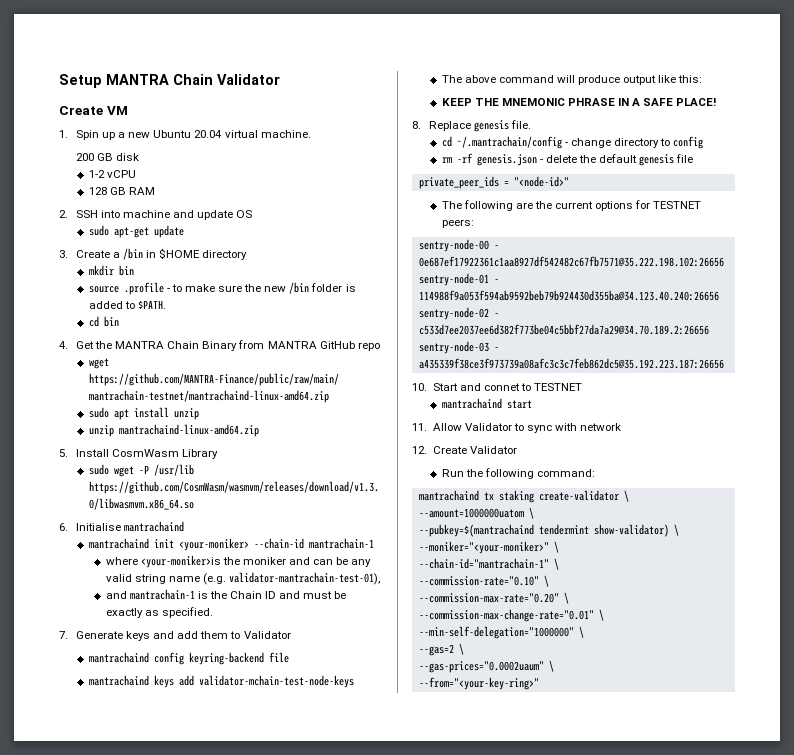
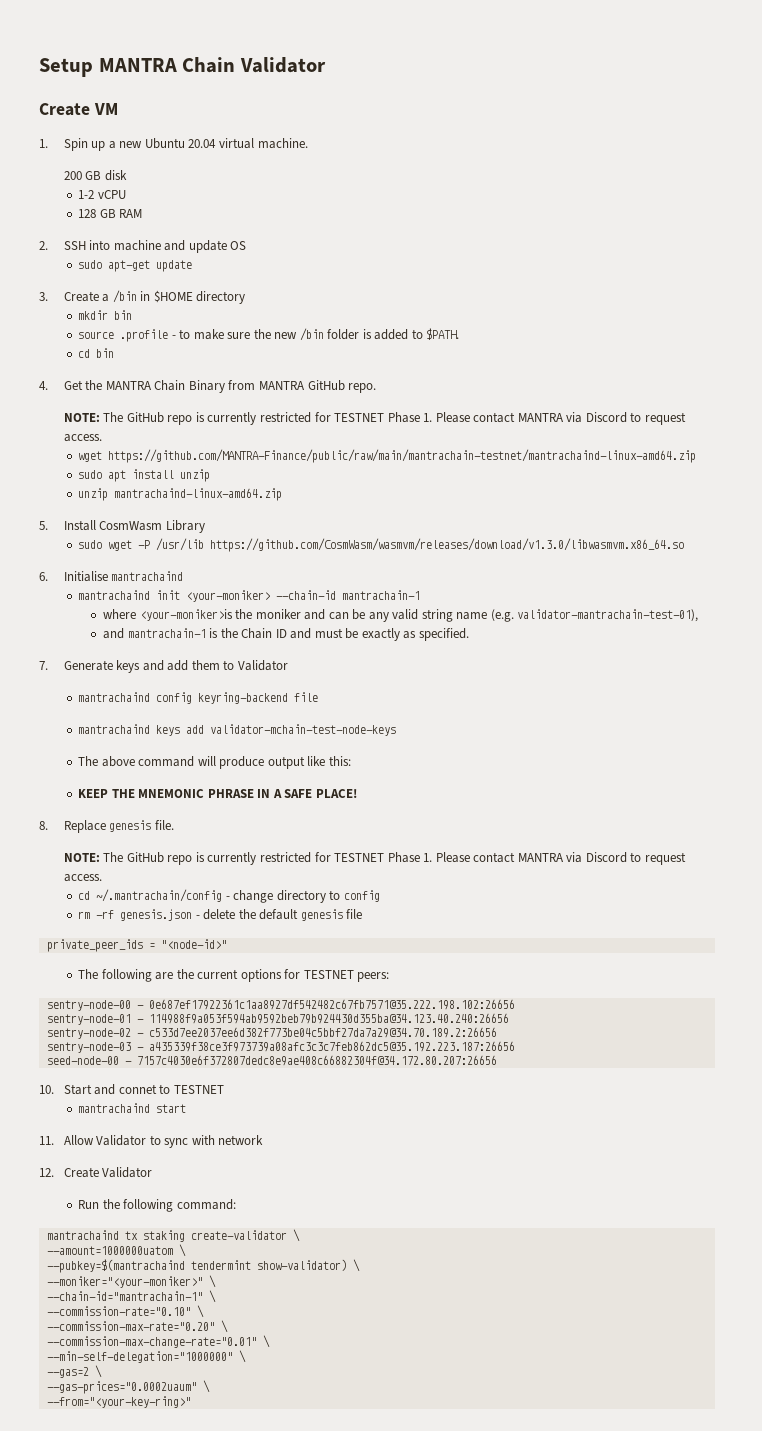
- 4. Get the MANTRA Chain Binary from MANTRA GitHub repo
+ 4. Get the MANTRA Chain Binary from MANTRA GitHub repo.
+ NOTE: The GitHub repo is currently restricted for TESTNET Phase 1. Please contact MANTRA via Discord to request access.
  8. Replace genesis file.
+ NOTE: The GitHub repo is currently restricted for TESTNET Phase 1. Please contact MANTRA via Discord to request access.
+ seed-node-00 - 7157c4030e6f372807dedc8e9ae408c66882304f@34.172.80.207:26656

